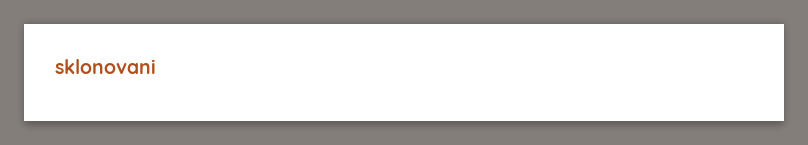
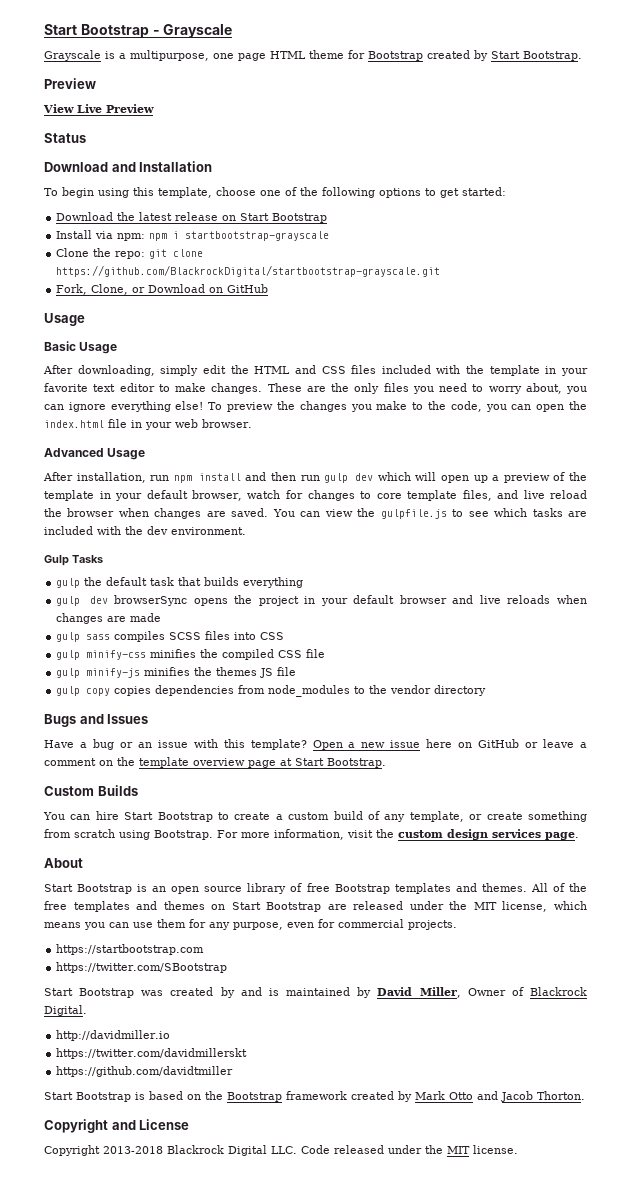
- sklonovani
+ Start Bootstrap - Grayscale
+ Grayscale is a multipurpose, one page HTML theme for Bootstrap created by Start Bootstrap.
+ Preview
+ View Live Preview
+ Status
+ Download and Installation
+ To begin using this template, choose one of the following options to get started:
+ Download the latest release on Start Bootstrap
+ Install via npm: npm i startbootstrap-grayscale
+ Clone the repo: git clone https://github.com/BlackrockDigital/startbootstrap-grayscale.git
+ Fork, Clone, or Download on GitHub
+ Usage
+ Basic Usage
+ After downloading, simply edit the HTML and CSS files included with the template in your favorite text editor to make changes. These are the only files you need to worry about, you can ignore everything else! To preview the changes you make to the code, you can open the index.html file in your web browser.
+ Advanced Usage
+ After installation, run npm install and then run gulp dev which will open up a preview of the template in your default browser, watch for changes to core template files, and live reload the browser when changes are saved. You can view the gulpfile.js to see which tasks are included with the dev environment.
+ Gulp Tasks
+ gulp the default task that builds everything
+ gulp dev browserSync opens the project in your default browser and live reloads when changes are made
+ gulp sass compiles SCSS files into CSS
+ gulp minify-css minifies the compiled CSS file
+ gulp minify-js minifies the themes JS file
+ gulp copy copies dependencies from node_modules to the vendor directory
+ Bugs and Issues
+ Have a bug or an issue with this template? Open a new issue here on GitHub or leave a comment on the template overview page at Start Bootstrap.
+ Custom Builds
+ You can hire Start Bootstrap to create a custom build of any template, or create something from scratch using Bootstrap. For more information, visit the custom design services page.
+ About
+ Start Bootstrap is an open source library of free Bootstrap templates and themes. All of the free templates and themes on Start Bootstrap are released under the MIT license, which means you can use them for any purpose, even for commercial projects.
+ https://startbootstrap.com
+ https://twitter.com/SBootstrap
+ Start Bootstrap was created by and is maintained by David Miller, Owner of Blackrock Digital.
+ http://davidmiller.io
+ https://twitter.com/davidmillerskt
+ https://github.com/davidtmiller
+ Start Bootstrap is based on the Bootstrap framework created by Mark Otto and Jacob Thorton.
+ Copyright and License
+ Copyright 2013-2018 Blackrock Digital LLC. Code released under the MIT license.

